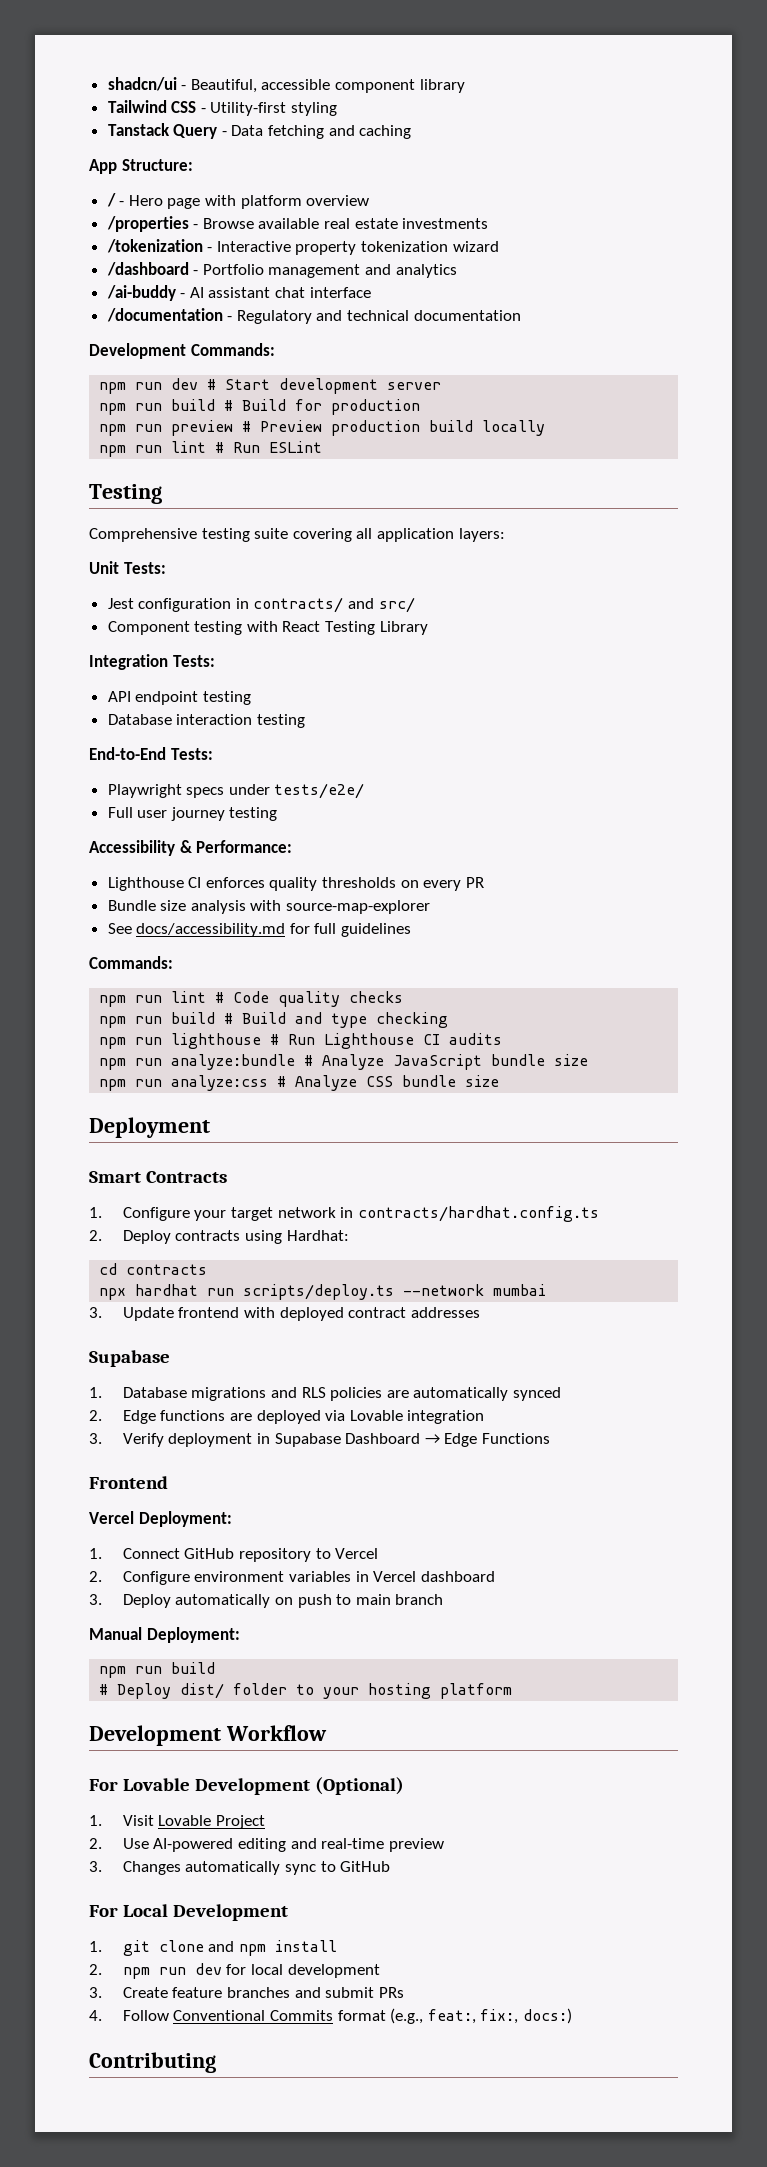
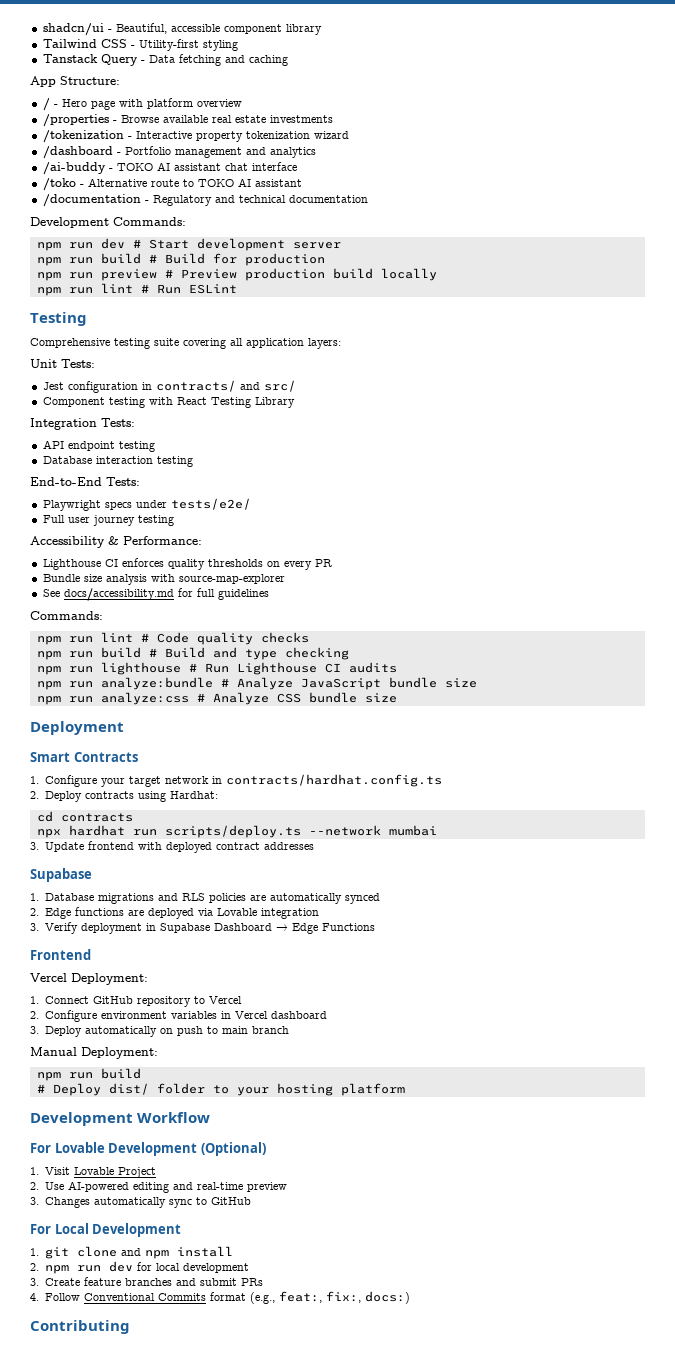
- /ai-buddy - AI assistant chat interface
+ /ai-buddy - TOKO AI assistant chat interface
+ /toko - Alternative route to TOKO AI assistant

